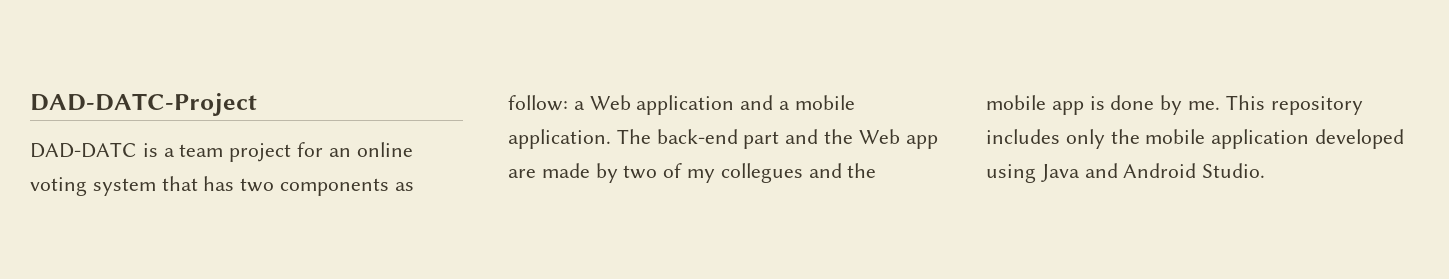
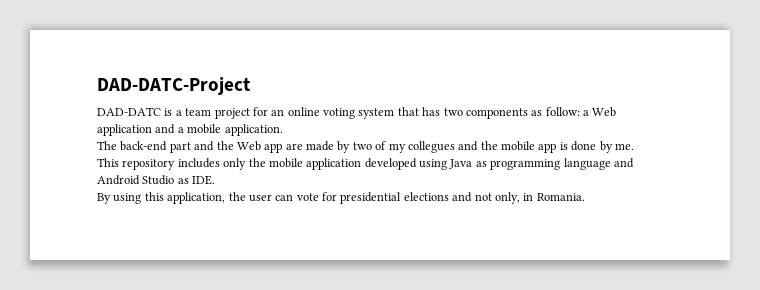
- DAD-DATC is a team project for an online voting system that has two components as follow: a Web application and a mobile application. The back-end part and the Web app are made by two of my collegues and the mobile app is done by me. This repository includes only the mobile application developed using Java and Android Studio.
+ DAD-DATC is a team project for an online voting system that has two components as follow: a Web application and a mobile application.
+ The back-end part and the Web app are made by two of my collegues and the mobile app is done by me.
+ This repository includes only the mobile application developed using Java as programming language and Android Studio as IDE.
+ By using this application, the user can vote for presidential elections and not only, in Romania.

